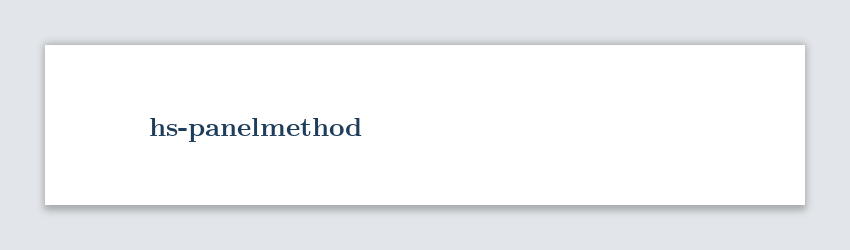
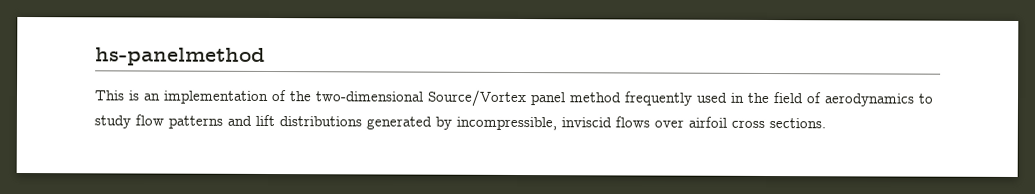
+ This is an implementation of the two-dimensional Source/Vortex panel method frequently used in the field of aerodynamics to study flow patterns and lift distributions generated by incompressible, inviscid flows over airfoil cross sections.

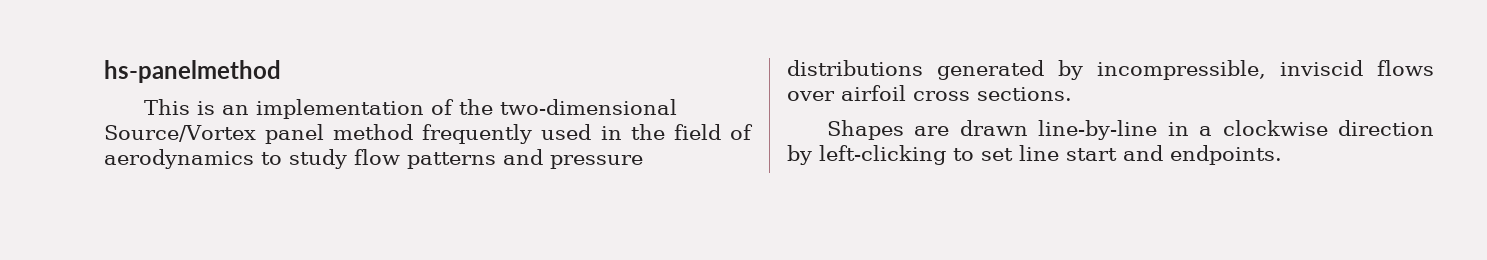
- This is an implementation of the two-dimensional Source/Vortex panel method frequently used in the field of aerodynamics to study flow patterns and lift distributions generated by incompressible, inviscid flows over airfoil cross sections.
+ This is an implementation of the two-dimensional Source/Vortex panel method frequently used in the field of aerodynamics to study flow patterns and pressure distributions generated by incompressible, inviscid flows over airfoil cross sections.
+ Shapes are drawn line-by-line in a clockwise direction by left-clicking to set line start and endpoints.

